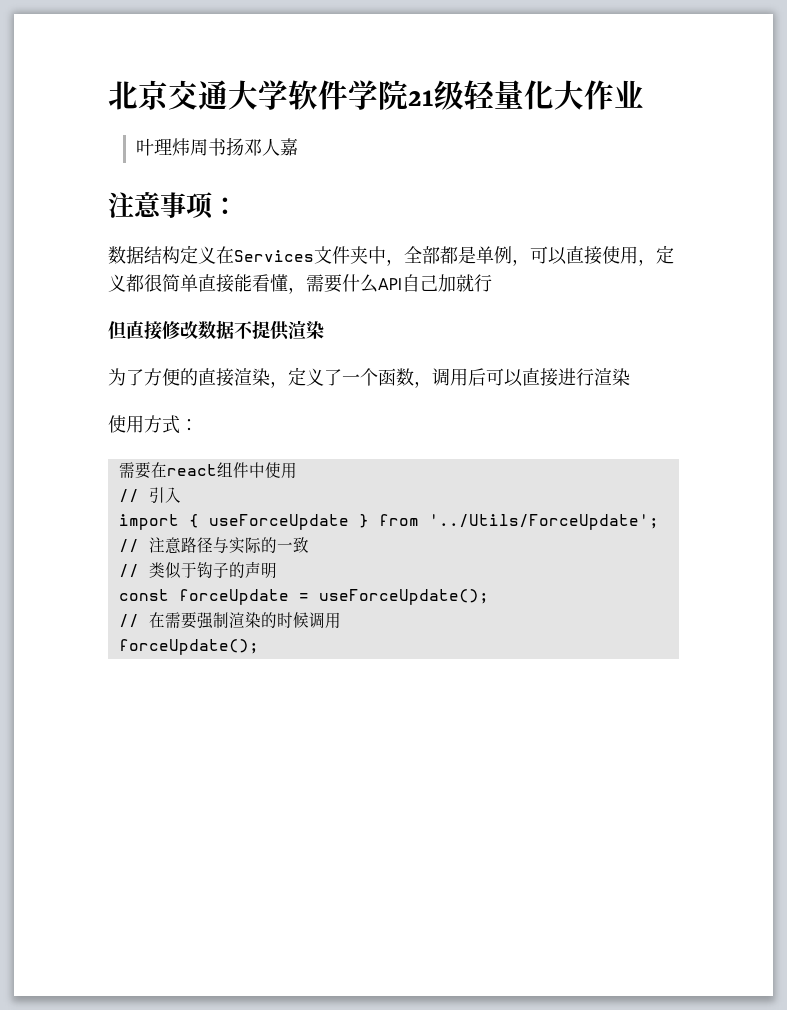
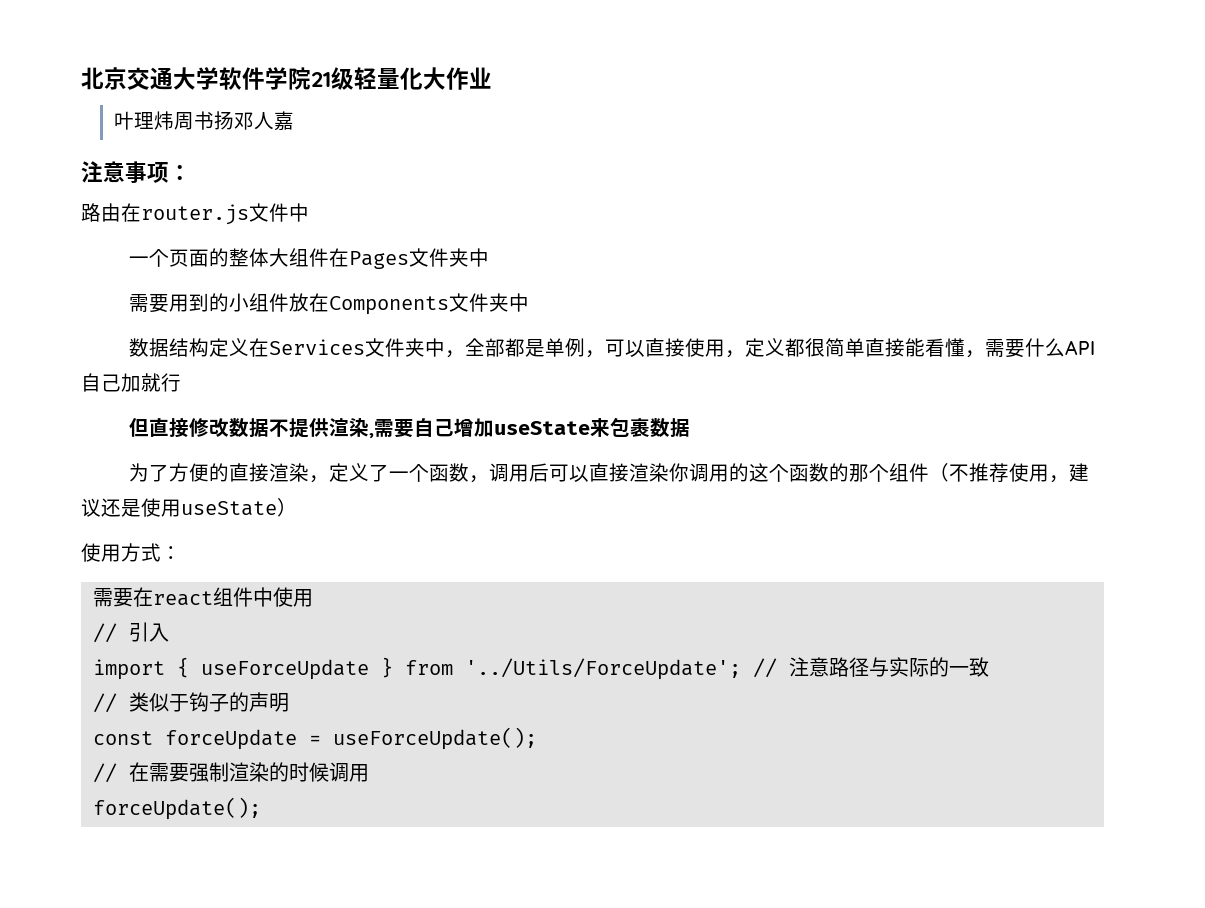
+ 路由在router.js文件中
+ 一个页面的整体大组件在Pages文件夹中
+ 需要用到的小组件放在Components文件夹中
- 但直接修改数据不提供渲染
+ 但直接修改数据不提供渲染,需要自己增加useState来包裹数据
- 为了方便的直接渲染，定义了一个函数，调用后可以直接进行渲染
+ 为了方便的直接渲染，定义了一个函数，调用后可以直接渲染你调用的这个函数的那个组件（不推荐使用，建议还是使用useState）

